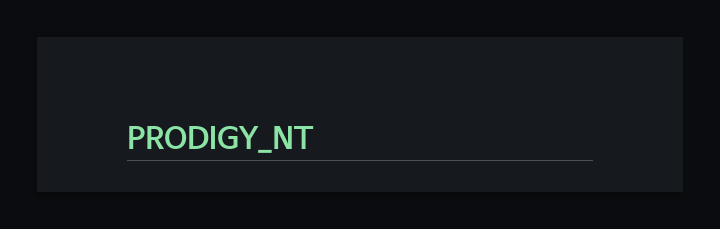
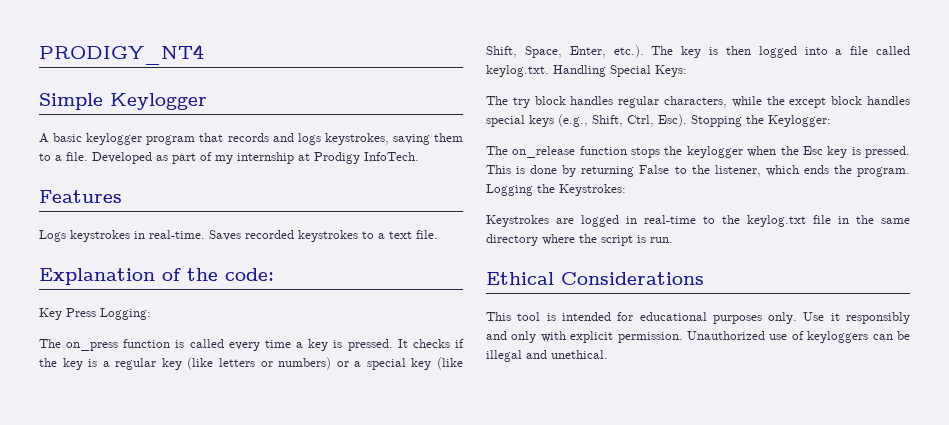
- PRODIGY_NT
+ PRODIGY_NT4
+ Simple Keylogger
+ A basic keylogger program that records and logs keystrokes, saving them to a file. Developed as part of my internship at Prodigy InfoTech.
+ Features
+ Logs keystrokes in real-time. Saves recorded keystrokes to a text file.
+ Explanation of the code:
+ Key Press Logging:
+ The on_press function is called every time a key is pressed. It checks if the key is a regular key (like letters or numbers) or a special key (like Shift, Space, Enter, etc.). The key is then logged into a file called keylog.txt. Handling Special Keys:
+ The try block handles regular characters, while the except block handles special keys (e.g., Shift, Ctrl, Esc). Stopping the Keylogger:
+ The on_release function stops the keylogger when the Esc key is pressed. This is done by returning False to the listener, which ends the program. Logging the Keystrokes:
+ Keystrokes are logged in real-time to the keylog.txt file in the same directory where the script is run.
+ Ethical Considerations
+ This tool is intended for educational purposes only. Use it responsibly and only with explicit permission. Unauthorized use of keyloggers can be illegal and unethical.

